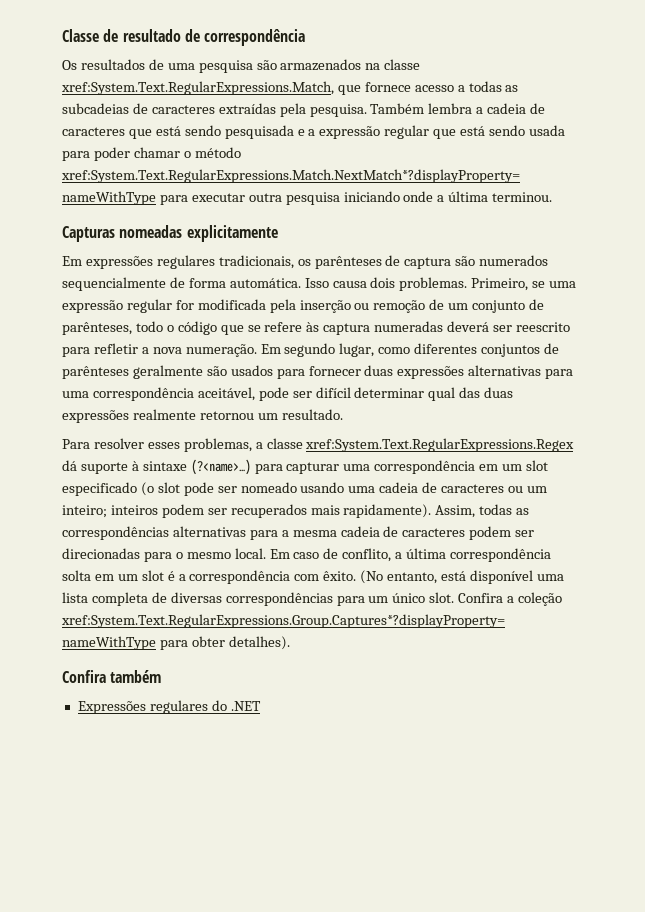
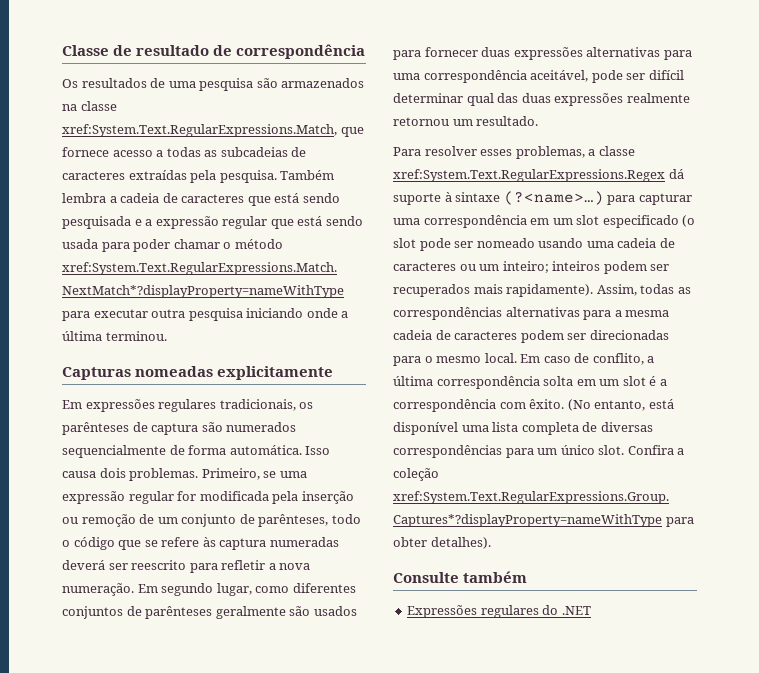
- Confira também
+ Consulte também

